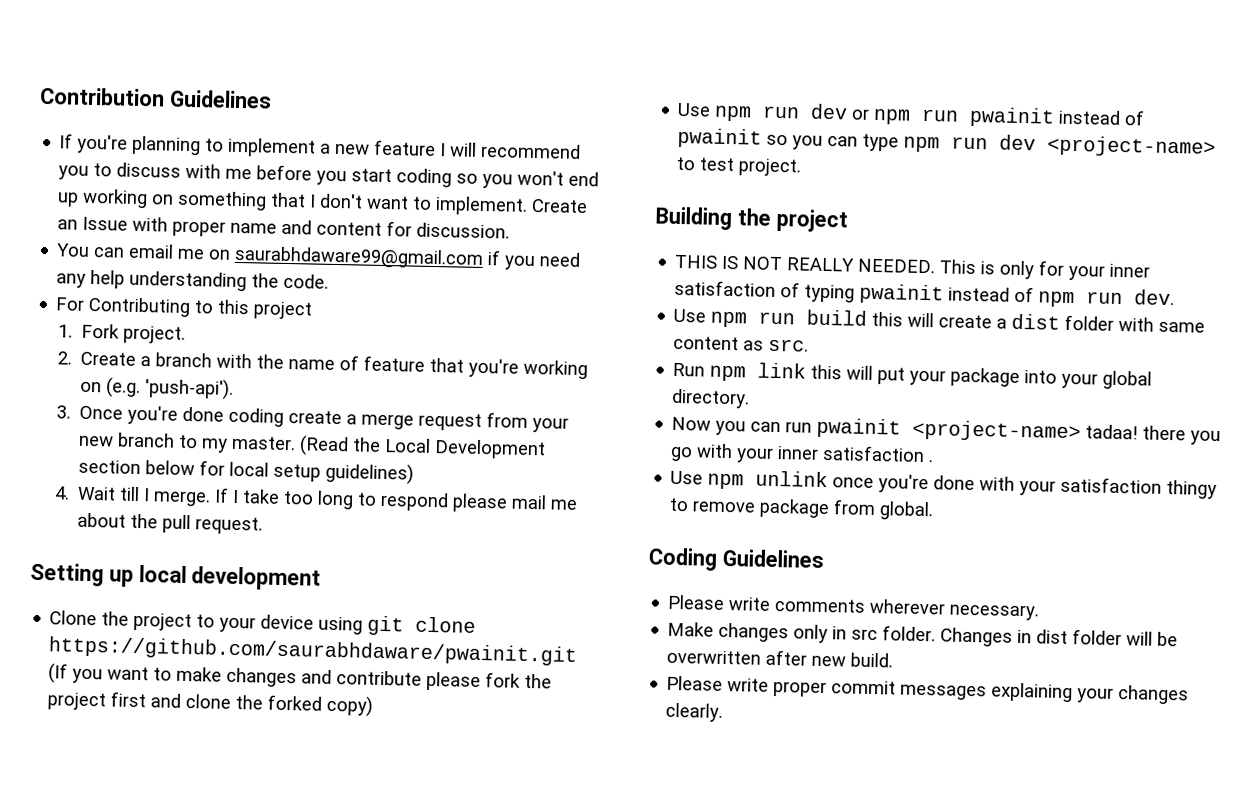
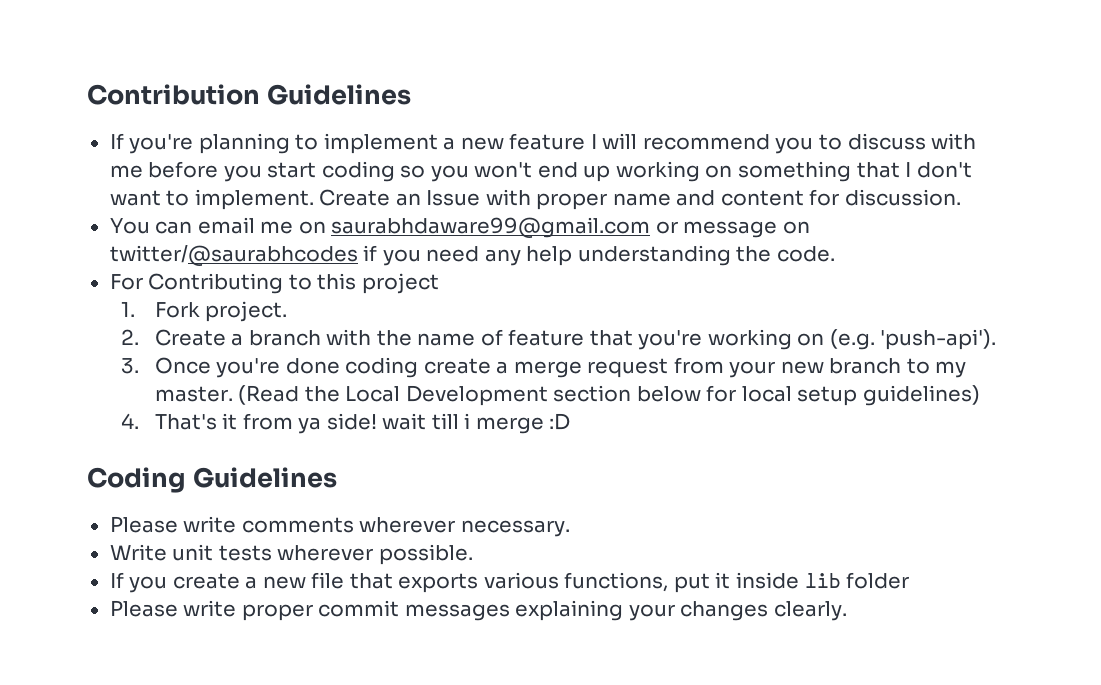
- You can email me on saurabhdaware99@gmail.com if you need any help understanding the code.
+ You can email me on saurabhdaware99@gmail.com or message on twitter/@saurabhcodes if you need any help understanding the code.
- 4. Wait till I merge. If I take too long to respond please mail me about the pull request.
- Setting up local development
- Clone the project to your device using git clone https://github.com/saurabhdaware/pwainit.git (If you want to make changes and contribute please fork the project first and clone the forked copy)
- Use npm run dev or npm run pwainit instead of pwainit so you can type npm run dev <project-name> to test project.
- Building the project
- THIS IS NOT REALLY NEEDED. This is only for your inner satisfaction of typing pwainit instead of npm run dev.
- Use npm run build this will create a dist folder with same content as src.
- Run npm link this will put your package into your global directory.
- Now you can run pwainit <project-name> tadaa! there you go with your inner satisfaction .
- Use npm unlink once you're done with your satisfaction thingy to remove package from global.
+ 4. That's it from ya side! wait till i merge :D
- Make changes only in src folder. Changes in dist folder will be overwritten after new build.
+ Write unit tests wherever possible.
+ If you create a new file that exports various functions, put it inside lib folder

